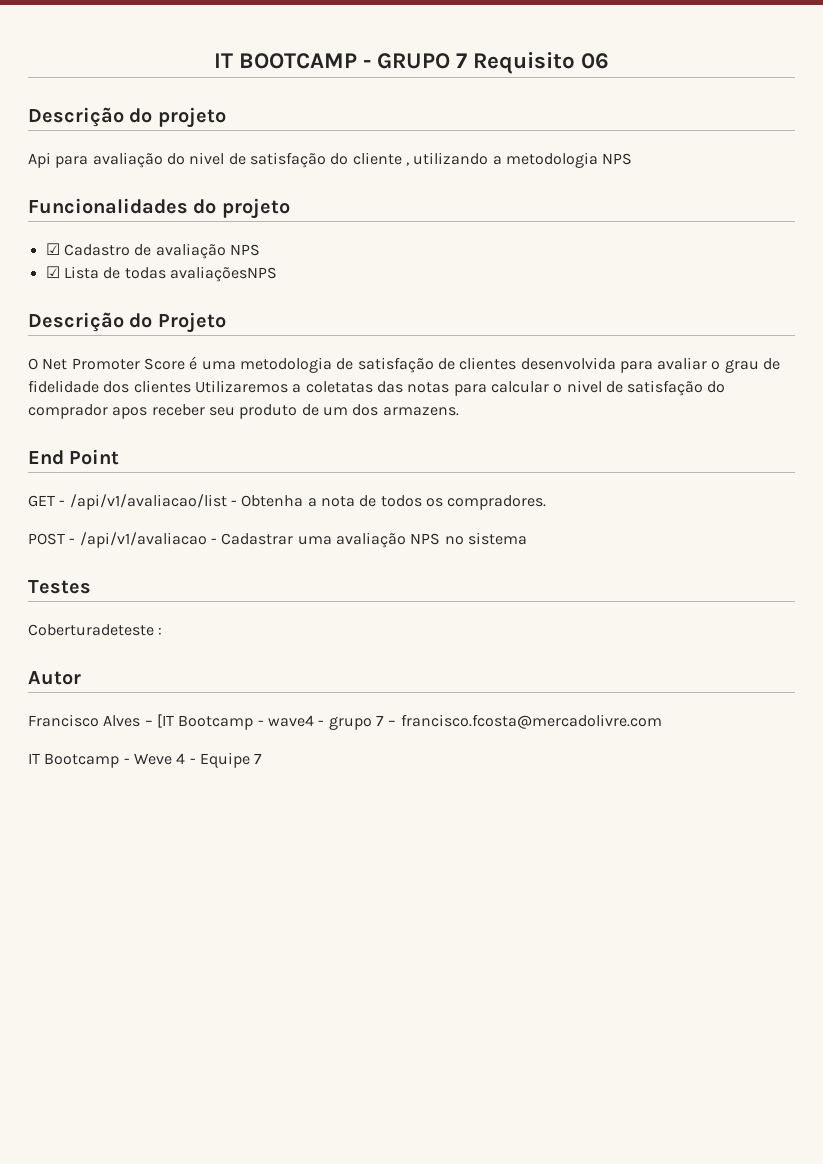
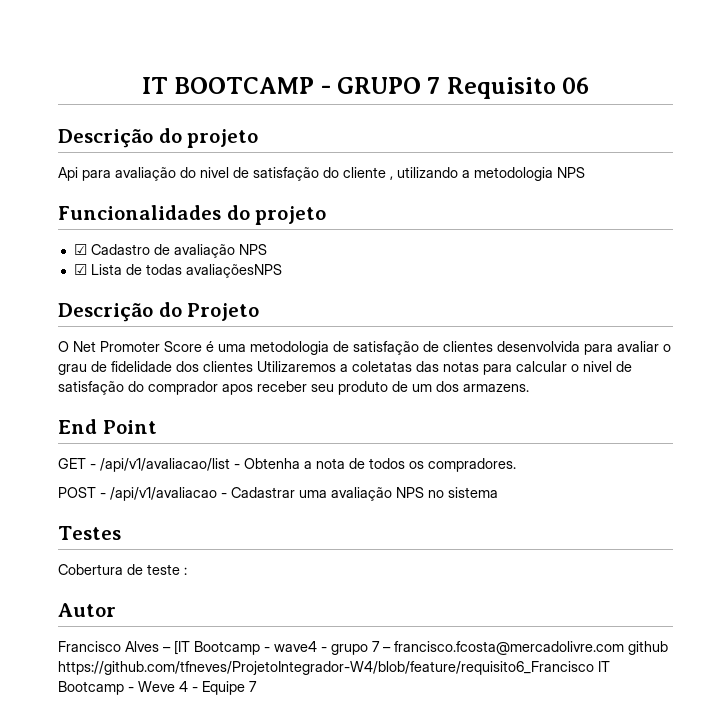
- Coberturadeteste :
+ Cobertura de teste :
- Francisco Alves – [IT Bootcamp - wave4 - grupo 7 – francisco.fcosta@mercadolivre.com
- IT Bootcamp - Weve 4 - Equipe 7
+ Francisco Alves – [IT Bootcamp - wave4 - grupo 7 – francisco.fcosta@mercadolivre.com github https://github.com/tfneves/ProjetoIntegrador-W4/blob/feature/requisito6_Francisco IT Bootcamp - Weve 4 - Equipe 7

